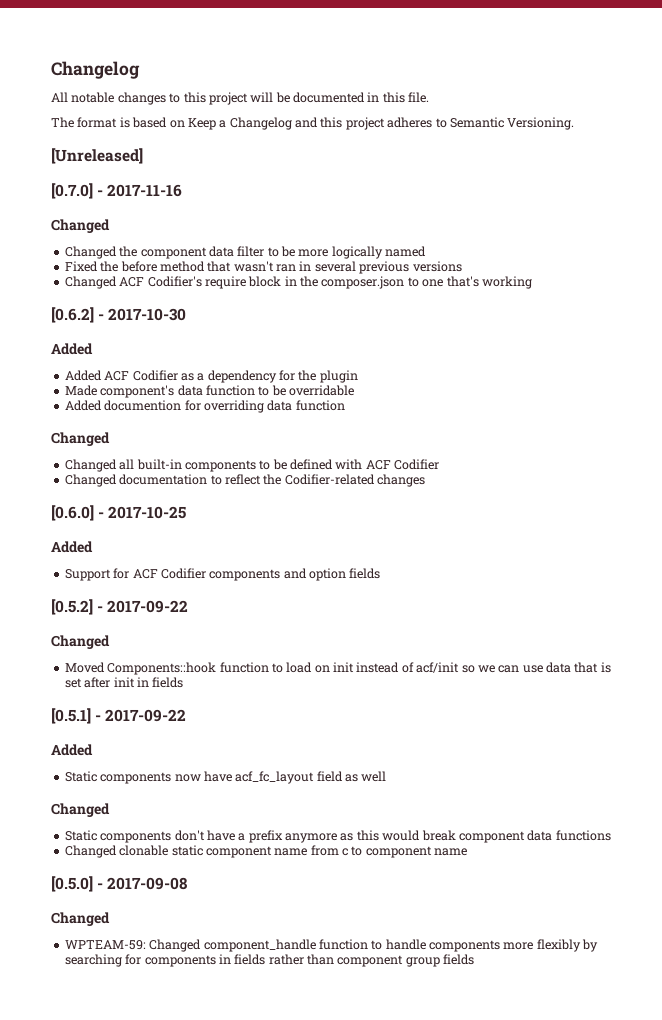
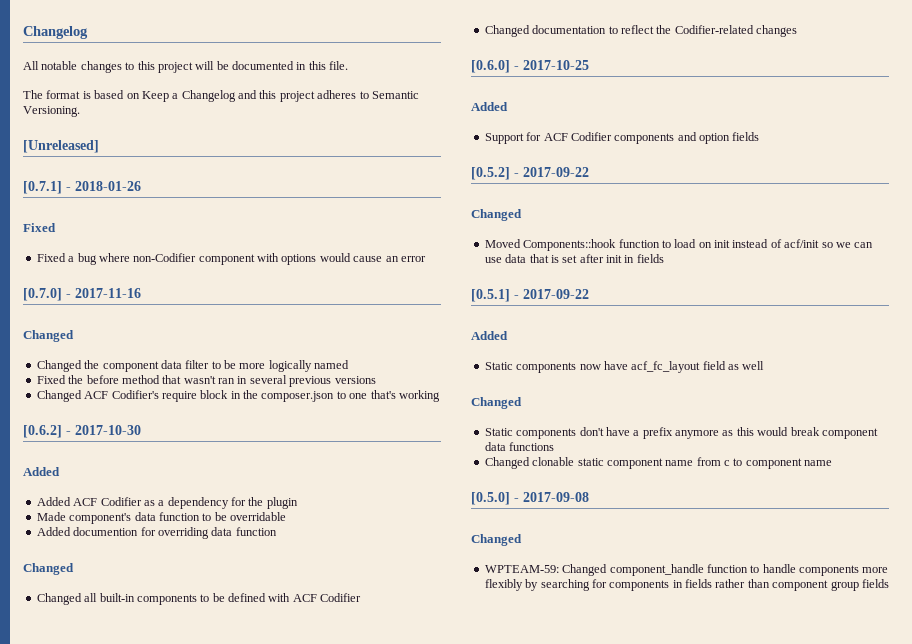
+ [0.7.1] - 2018-01-26
+ Fixed
+ Fixed a bug where non-Codifier component with options would cause an error

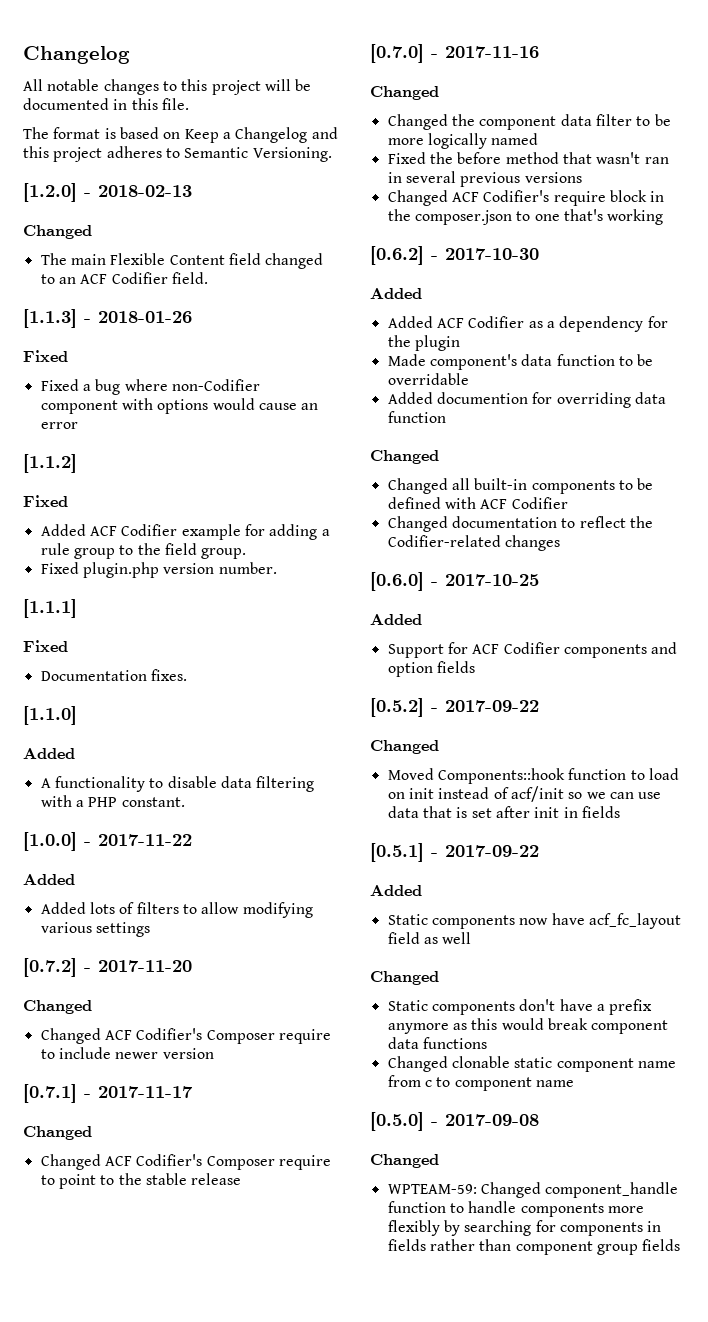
- [Unreleased]
- [0.7.1] - 2018-01-26
+ [1.2.0] - 2018-02-13
+ Changed
+ The main Flexible Content field changed to an ACF Codifier field.
+ [1.1.3] - 2018-01-26
+ [1.1.2]
+ Fixed
+ Added ACF Codifier example for adding a rule group to the field group.
+ Fixed plugin.php version number.
+ [1.1.1]
+ Fixed
+ Documentation fixes.
+ [1.1.0]
+ Added
+ A functionality to disable data filtering with a PHP constant.
+ [1.0.0] - 2017-11-22
+ Added
+ Added lots of filters to allow modifying various settings
+ [0.7.2] - 2017-11-20
+ Changed
+ Changed ACF Codifier's Composer require to include newer version
+ [0.7.1] - 2017-11-17
+ Changed
+ Changed ACF Codifier's Composer require to point to the stable release

